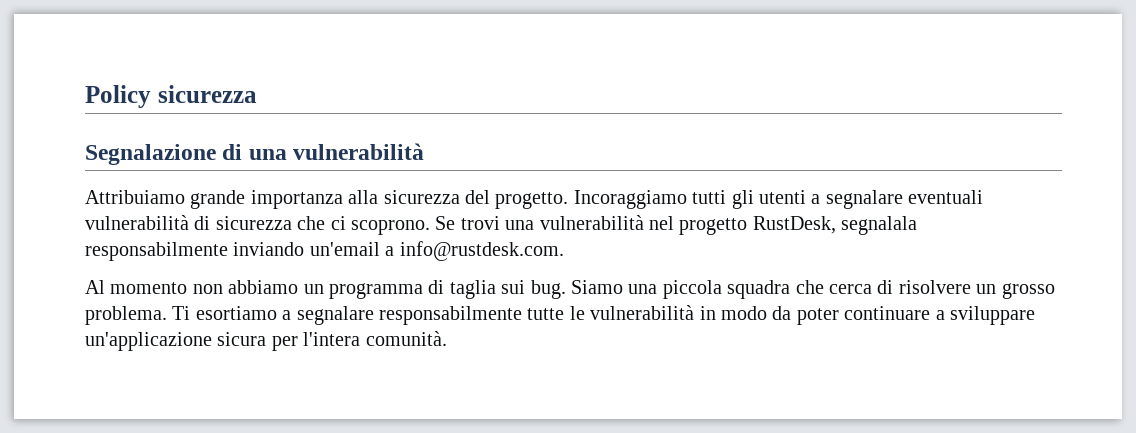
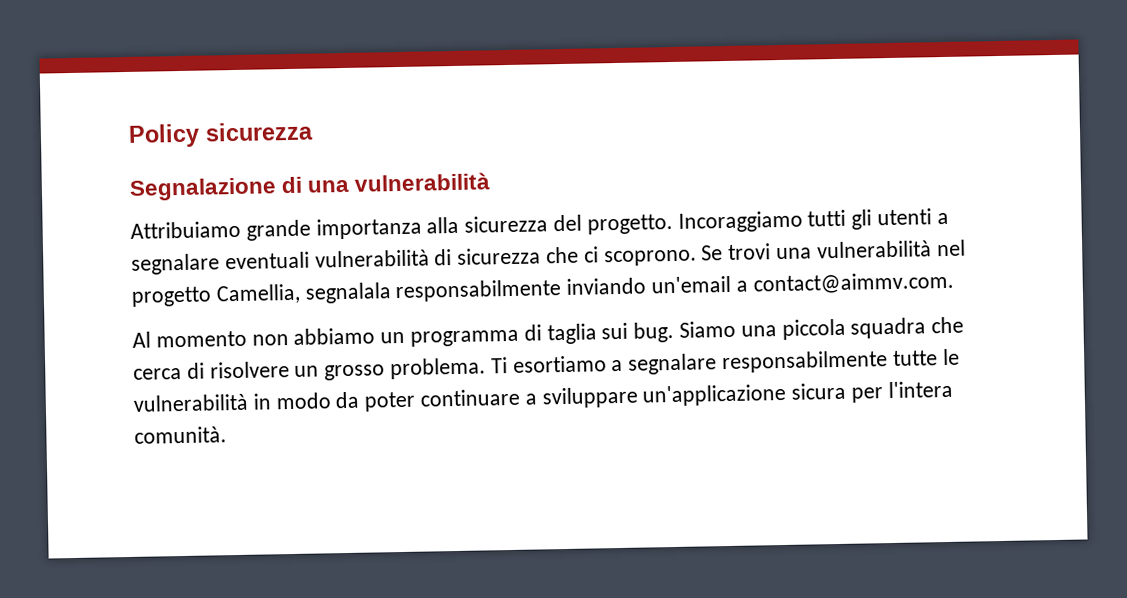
- Se trovi una vulnerabilità nel progetto RustDesk, segnalala responsabilmente inviando un'email a info@rustdesk.com.
+ Se trovi una vulnerabilità nel progetto Camellia, segnalala responsabilmente inviando un'email a contact@aimmv.com.

